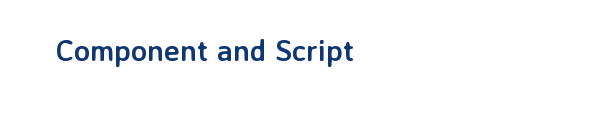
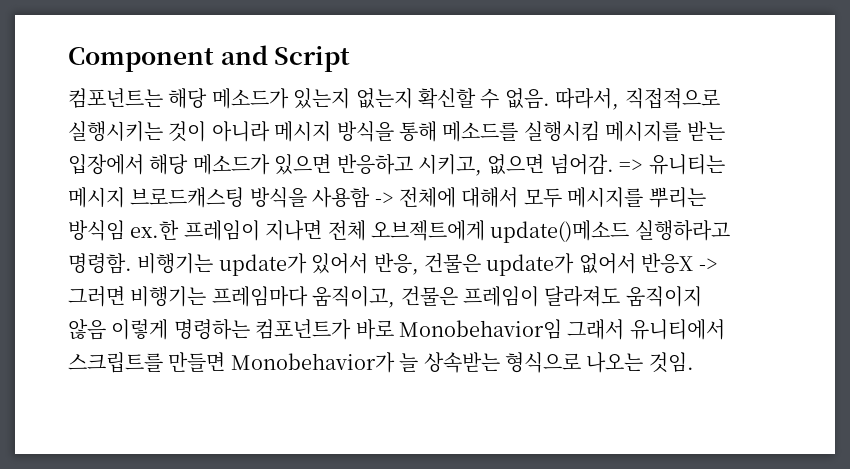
+ 컴포넌트는 해당 메소드가 있는지 없는지 확신할 수 없음. 따라서, 직접적으로 실행시키는 것이 아니라 메시지 방식을 통해 메소드를 실행시킴 메시지를 받는 입장에서 해당 메소드가 있으면 반응하고 시키고, 없으면 넘어감. => 유니티는 메시지 브로드캐스팅 방식을 사용함 -> 전체에 대해서 모두 메시지를 뿌리는 방식임 ex.한 프레임이 지나면 전체 오브젝트에게 update()메소드 실행하라고 명령함. 비행기는 update가 있어서 반응, 건물은 update가 없어서 반응X -> 그러면 비행기는 프레임마다 움직이고, 건물은 프레임이 달라져도 움직이지 않음 이렇게 명령하는 컴포넌트가 바로 Monobehavior임 그래서 유니티에서 스크립트를 만들면 Monobehavior가 늘 상속받는 형식으로 나오는 것임.

